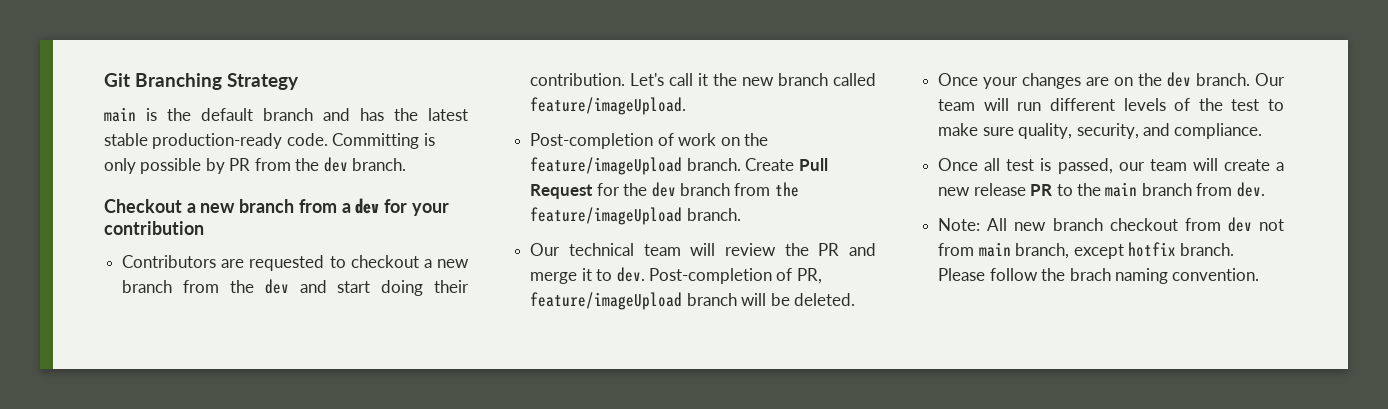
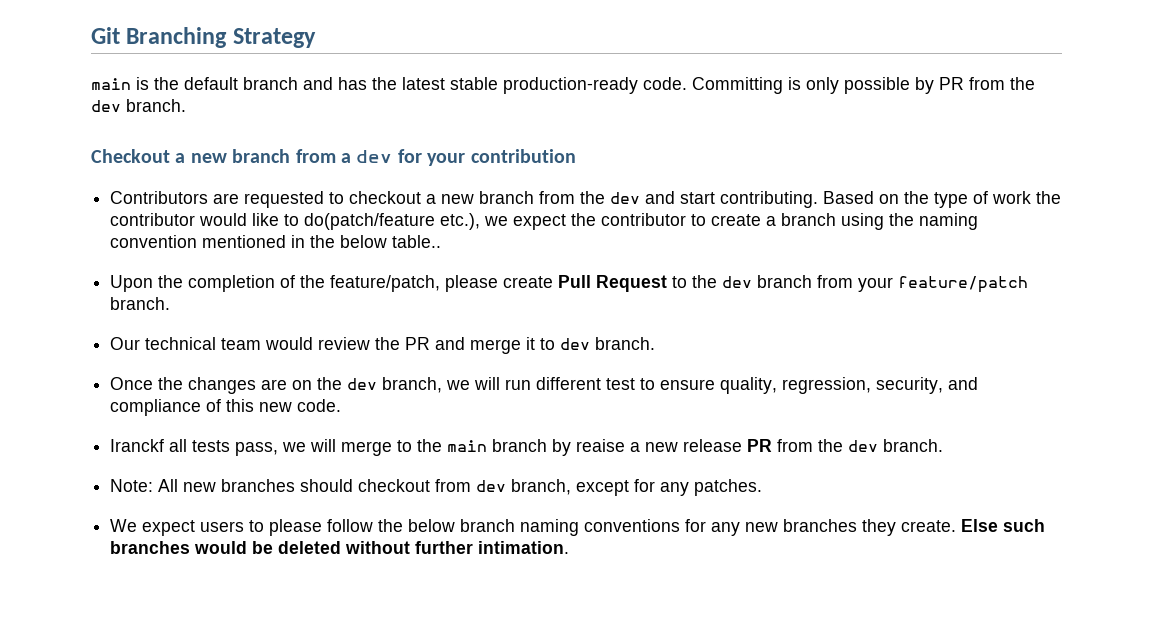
- Contributors are requested to checkout a new branch from the dev and start doing their contribution. Let's call it the new branch called feature/imageUpload.
- Post-completion of work on the feature/imageUpload branch. Create Pull Request for the dev branch from the feature/imageUpload branch.
+ Contributors are requested to checkout a new branch from the dev and start contributing. Based on the type of work the contributor would like to do(patch/feature etc.), we expect the contributor to create a branch using the naming convention mentioned in the below table..
+ Upon the completion of the feature/patch, please create Pull Request to the dev branch from your feature/patch branch.
- Our technical team will review the PR and merge it to dev. Post-completion of PR, feature/imageUpload branch will be deleted.
- Once your changes are on the dev branch. Our team will run different levels of the test to make sure quality, security, and compliance.
- Once all test is passed, our team will create a new release PR to the main branch from dev.
+ Our technical team would review the PR and merge it to dev branch.
+ Once the changes are on the dev branch, we will run different test to ensure quality, regression, security, and compliance of this new code.
+ Iranckf all tests pass, we will merge to the main branch by reaise a new release PR from the dev branch.
- Note: All new branch checkout from dev not from main branch, except hotfix branch. Please follow the brach naming convention.
+ Note: All new branches should checkout from dev branch, except for any patches.
+ We expect users to please follow the below branch naming conventions for any new branches they create. Else such branches would be deleted without further intimation.

